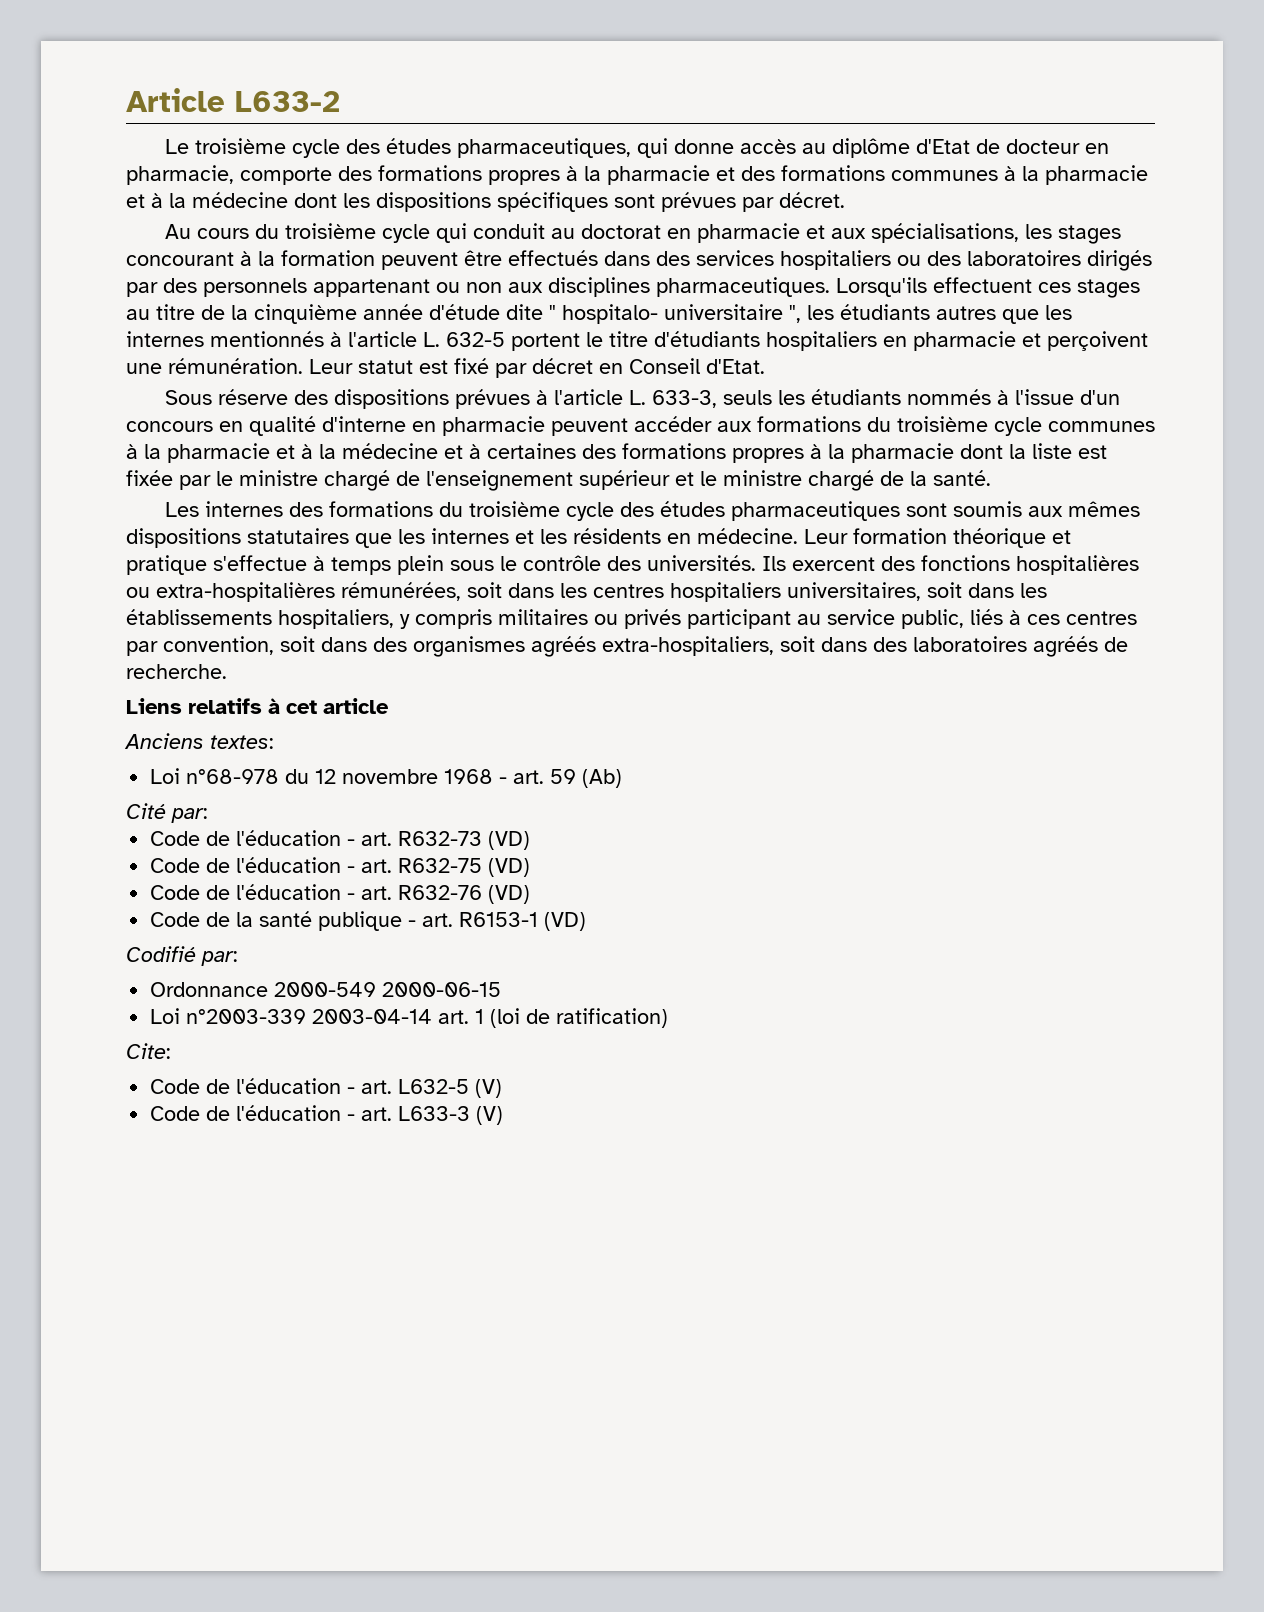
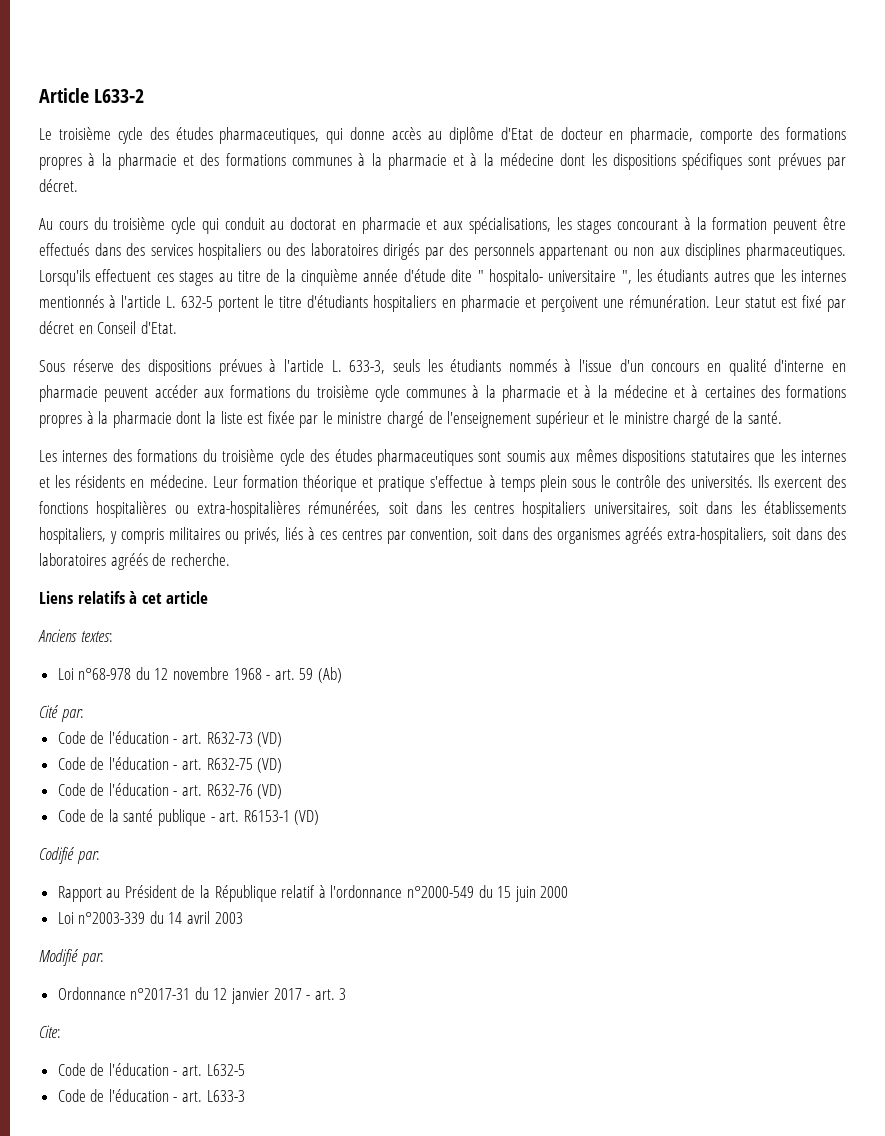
- Ils exercent des fonctions hospitalières ou extra-hospitalières rémunérées, soit dans les centres hospitaliers universitaires, soit dans les établissements hospitaliers, y compris militaires ou privés participant au service public, liés à ces centres par convention, soit dans des organismes agréés extra-hospitaliers, soit dans des laboratoires agréés de recherche.
+ Ils exercent des fonctions hospitalières ou extra-hospitalières rémunérées, soit dans les centres hospitaliers universitaires, soit dans les établissements hospitaliers, y compris militaires ou privés, liés à ces centres par convention, soit dans des organismes agréés extra-hospitaliers, soit dans des laboratoires agréés de recherche.
- Ordonnance 2000-549 2000-06-15
- Loi n°2003-339 2003-04-14 art. 1 (loi de ratification)
+ Rapport au Président de la République relatif à l'ordonnance n°2000-549 du 15 juin 2000
+ Loi n°2003-339 du 14 avril 2003
+ Modifié par:
+ Ordonnance n°2017-31 du 12 janvier 2017 - art. 3
- Code de l'éducation - art. L632-5 (V)
+ Code de l'éducation - art. L632-5
- Code de l'éducation - art. L633-3 (V)
+ Code de l'éducation - art. L633-3

